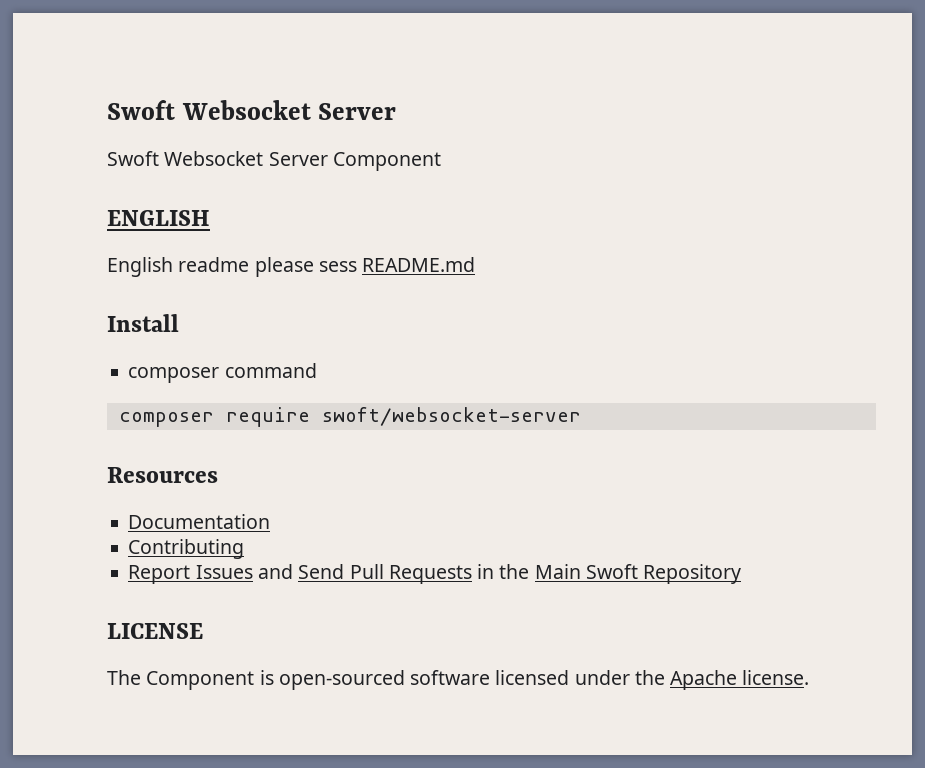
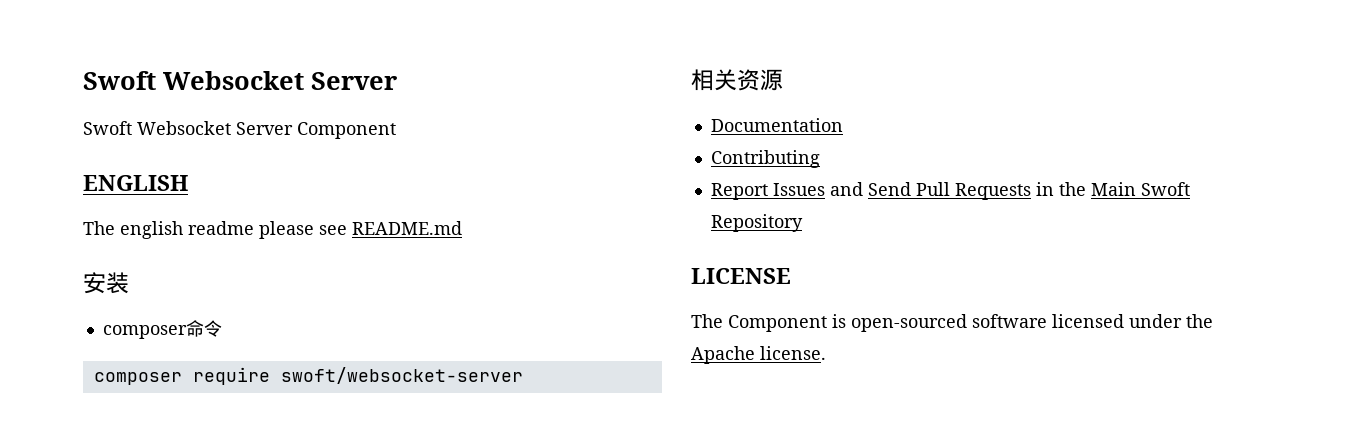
- English readme please sess README.md
+ The english readme please see README.md
- Install
- composer command
+ 安装
+ composer命令
- Resources
+ 相关资源

